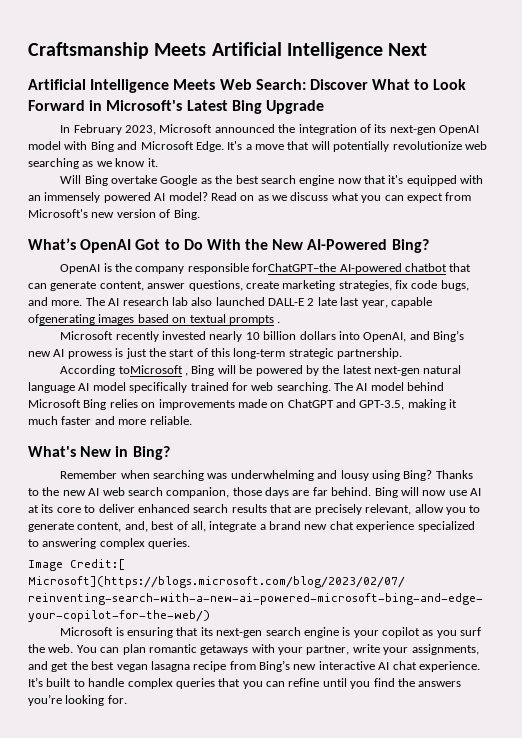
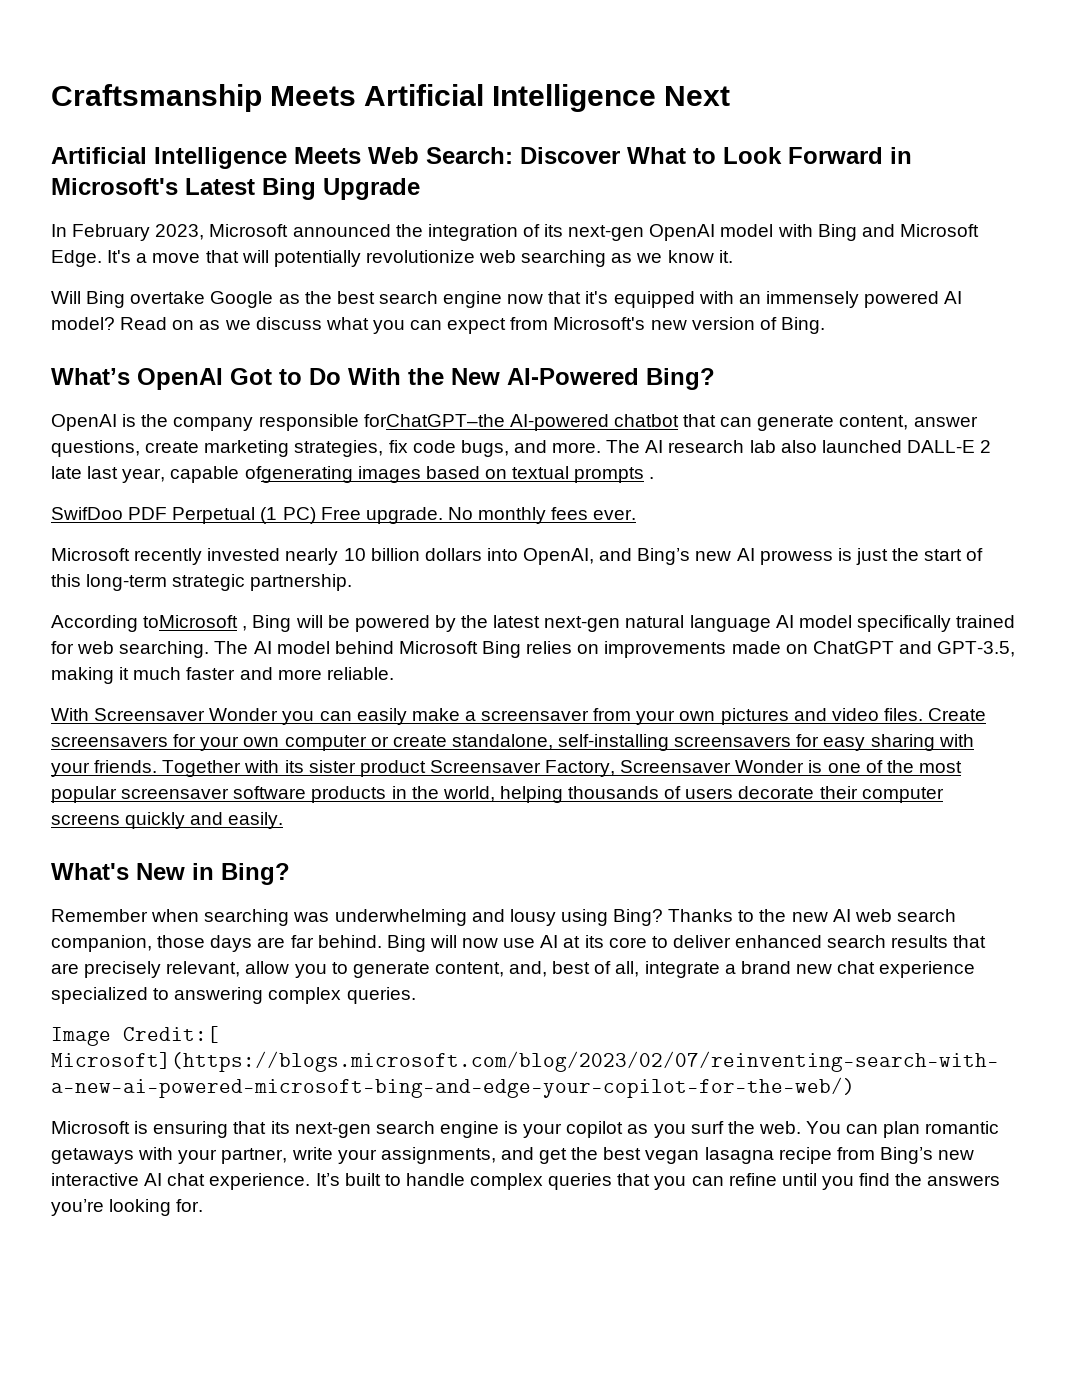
+ SwifDoo PDF Perpetual (1 PC) Free upgrade. No monthly fees ever.
+ With Screensaver Wonder you can easily make a screensaver from your own pictures and video files. Create screensavers for your own computer or create standalone, self-installing screensavers for easy sharing with your friends. Together with its sister product Screensaver Factory, Screensaver Wonder is one of the most popular screensaver software products in the world, helping thousands of users decorate their computer screens quickly and easily.

